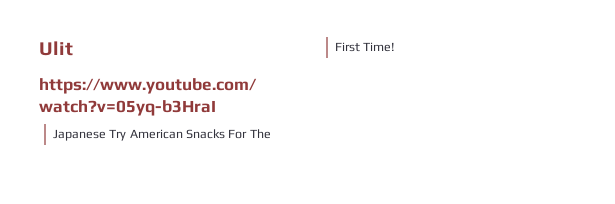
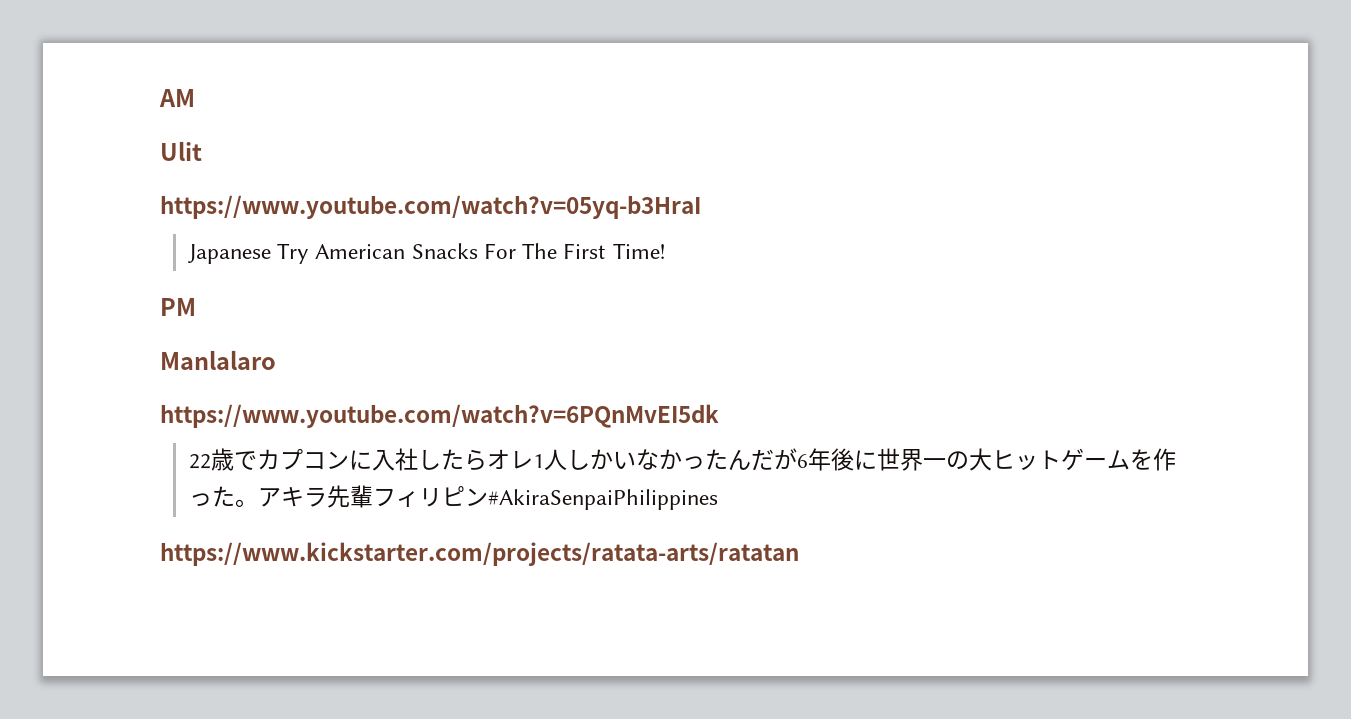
+ AM
+ PM
+ Manlalaro
+ https://www.youtube.com/watch?v=6PQnMvEI5dk
+ 22歳でカプコンに入社したらオレ1人しかいなかったんだが6年後に世界一の大ヒットゲームを作った。アキラ先輩フィリピン#AkiraSenpaiPhilippines
+ https://www.kickstarter.com/projects/ratata-arts/ratatan

